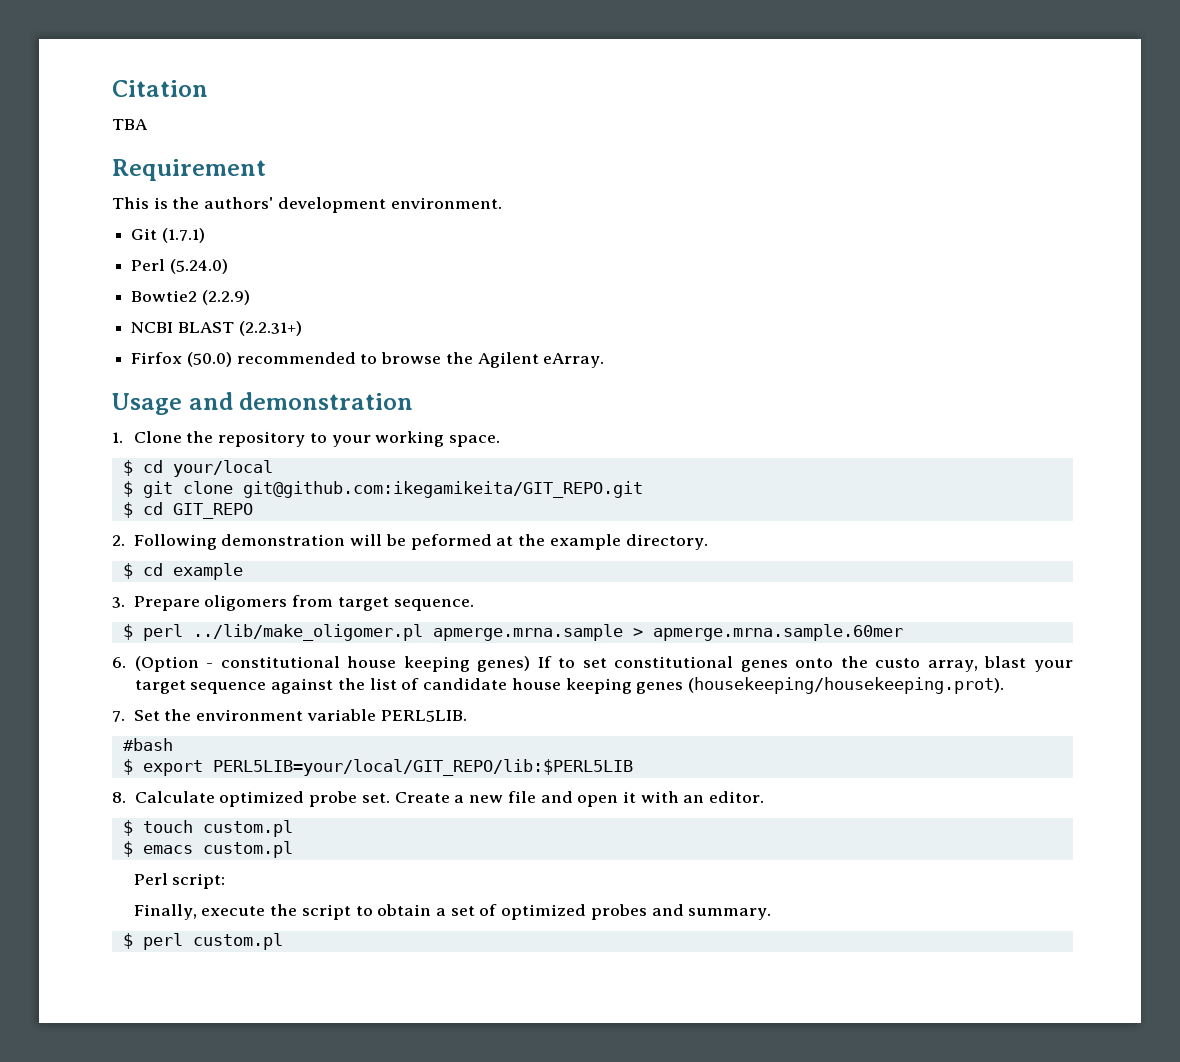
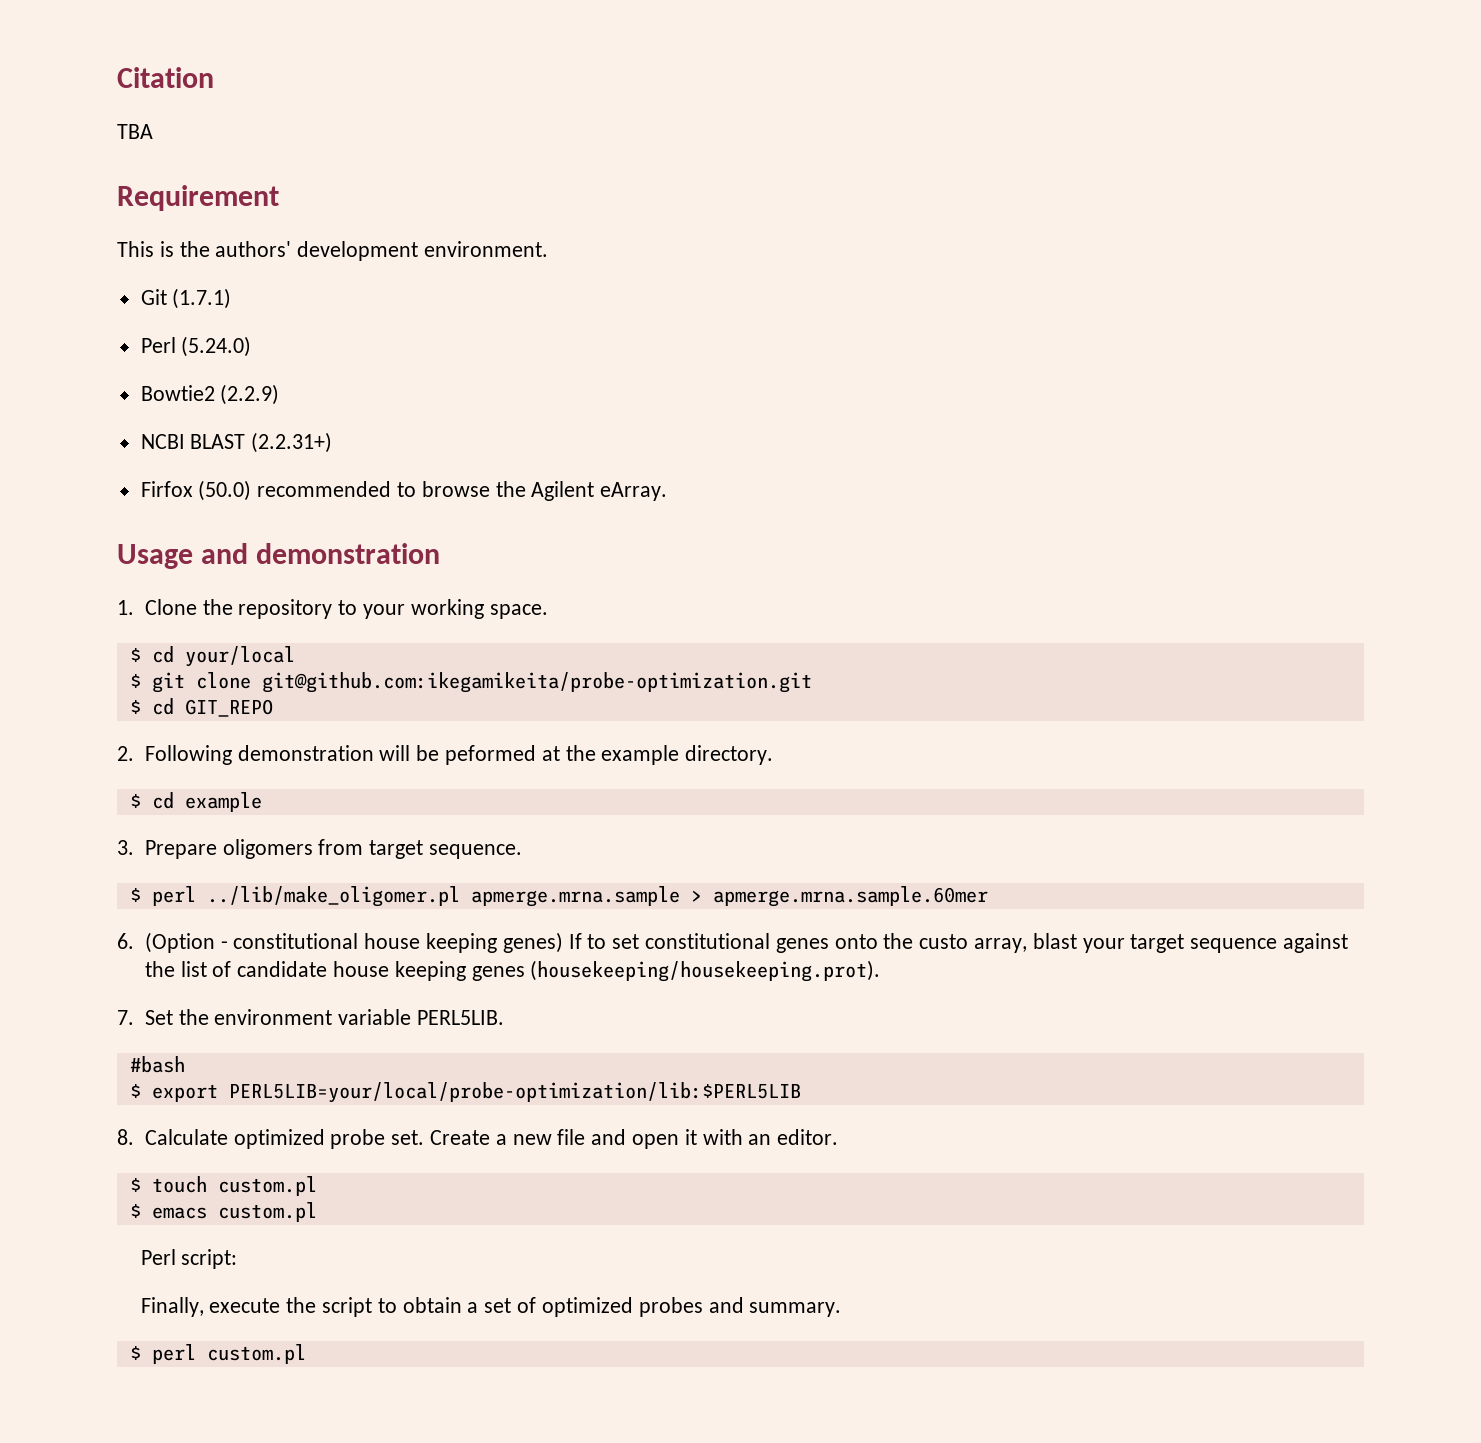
- $ git clone git@github.com:ikegamikeita/GIT_REPO.git
+ $ git clone git@github.com:ikegamikeita/probe-optimization.git
- $ export PERL5LIB=your/local/GIT_REPO/lib:$PERL5LIB
+ $ export PERL5LIB=your/local/probe-optimization/lib:$PERL5LIB

